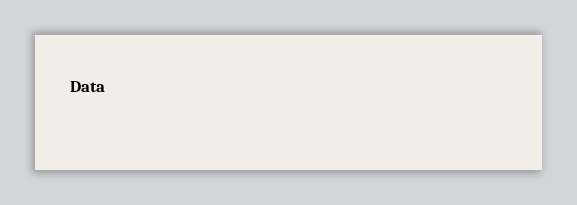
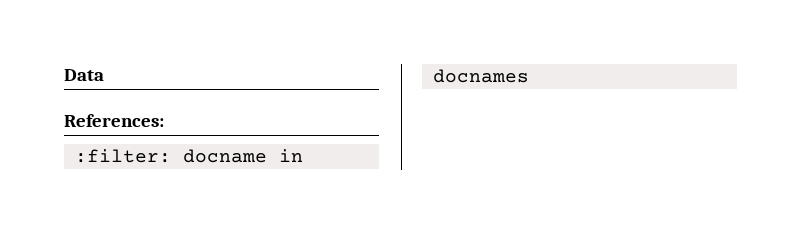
+ References:
+ :filter: docname in docnames

